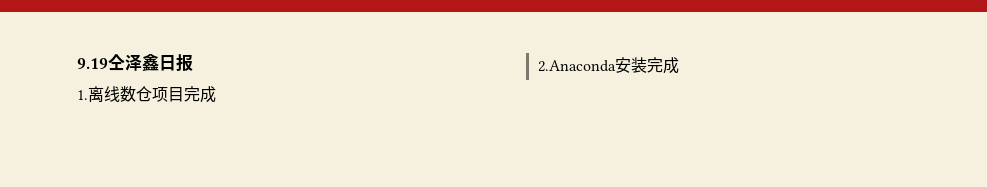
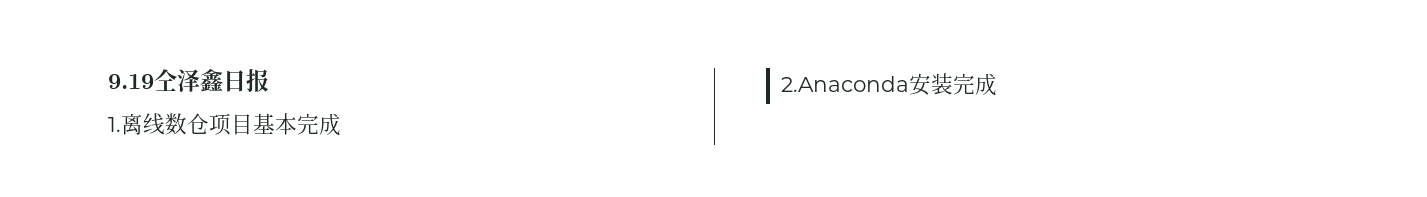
- 1.离线数仓项目完成
+ 1.离线数仓项目基本完成

